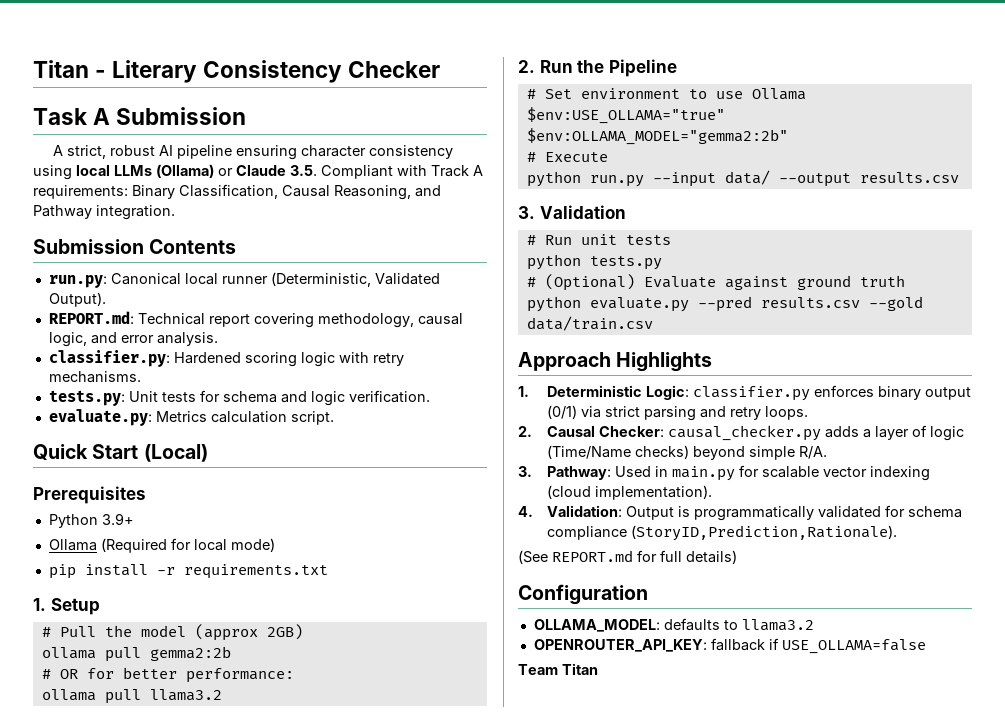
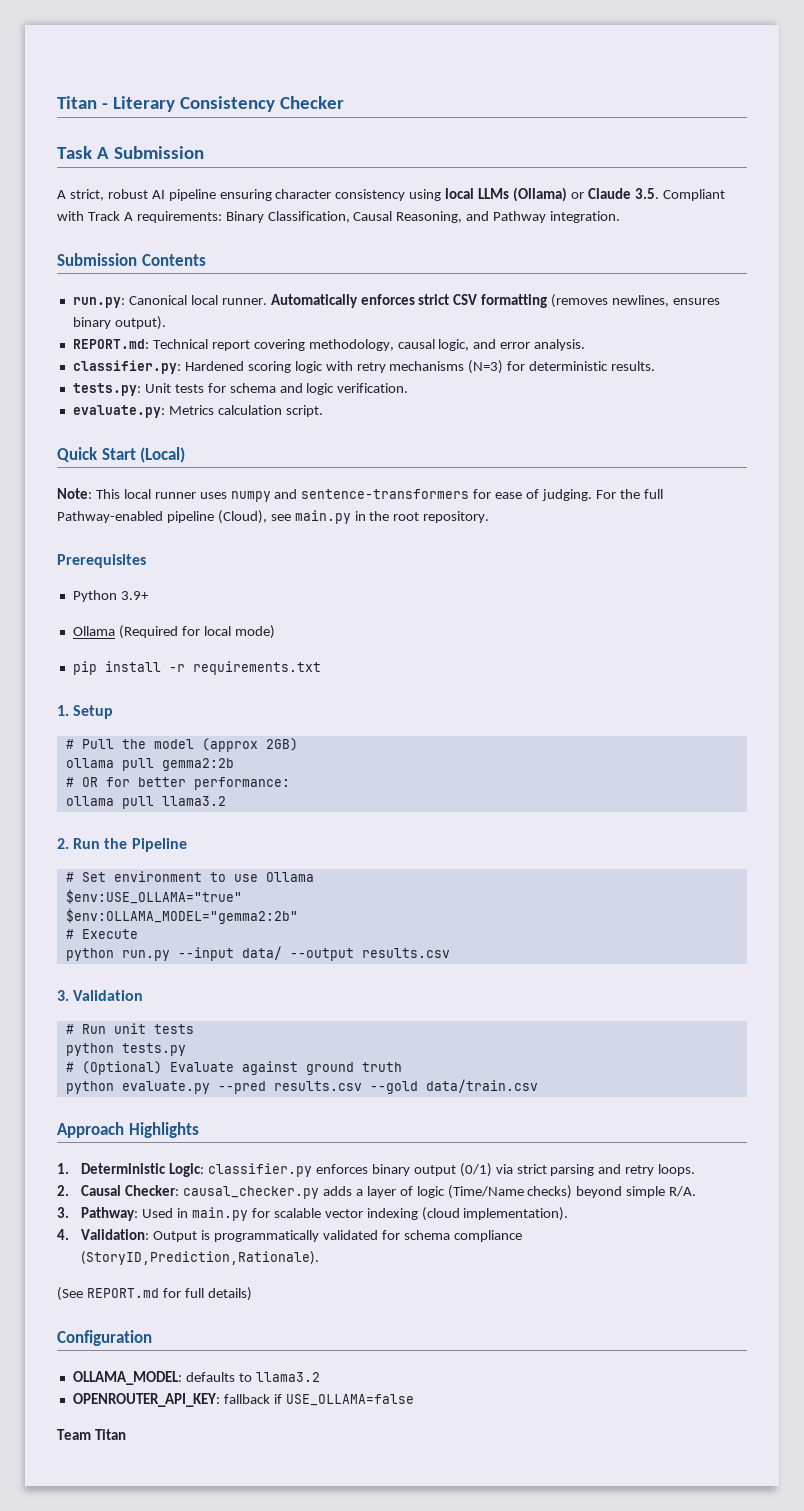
- run.py: Canonical local runner (Deterministic, Validated Output).
+ run.py: Canonical local runner. Automatically enforces strict CSV formatting (removes newlines, ensures binary output).
- classifier.py: Hardened scoring logic with retry mechanisms.
+ classifier.py: Hardened scoring logic with retry mechanisms (N=3) for deterministic results.
+ Note: This local runner uses numpy and sentence-transformers for ease of judging. For the full Pathway-enabled pipeline (Cloud), see main.py in the root repository.

